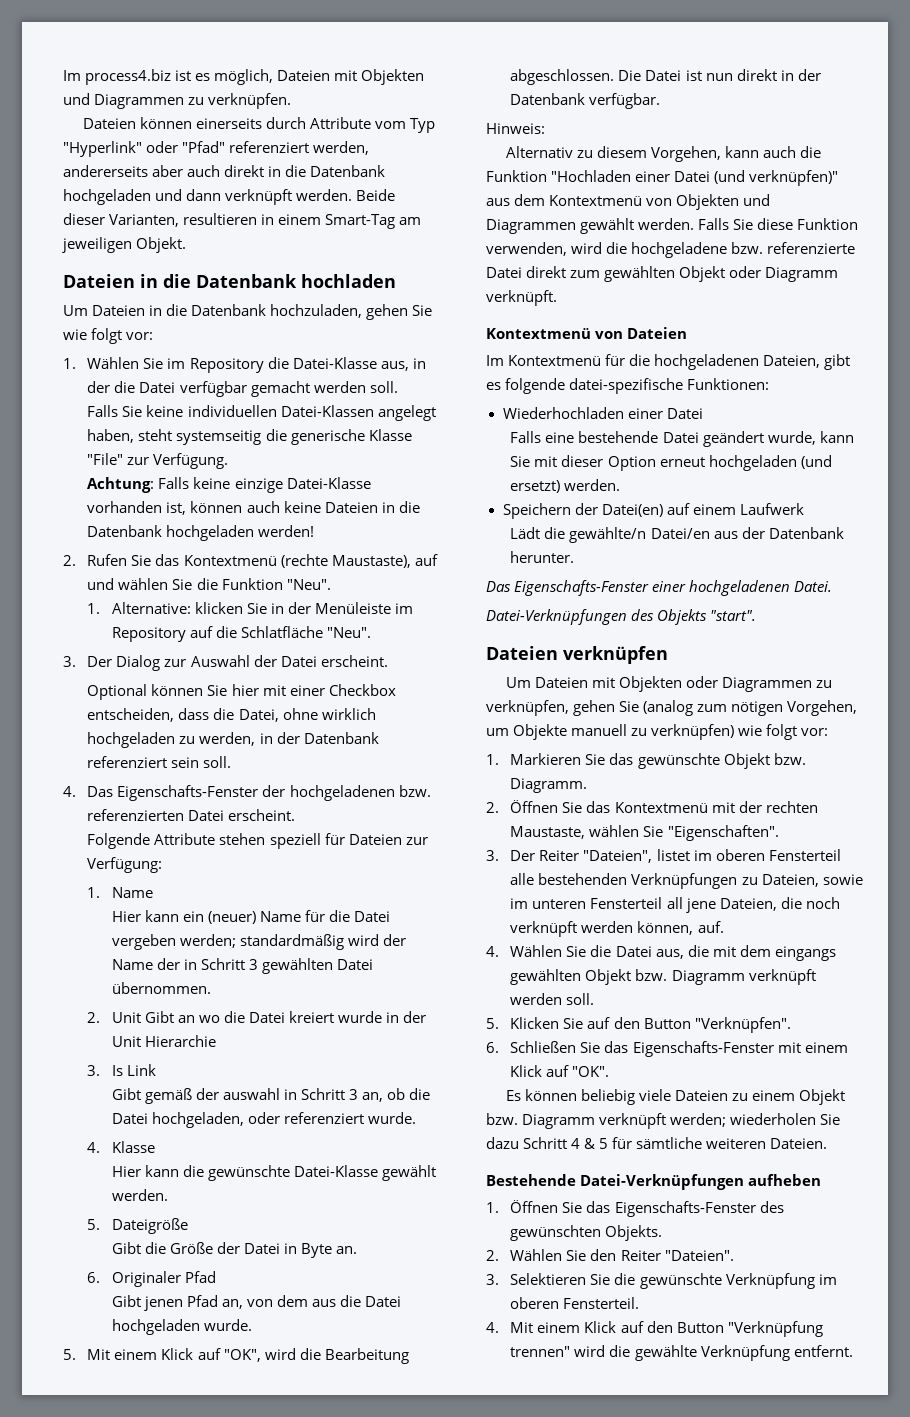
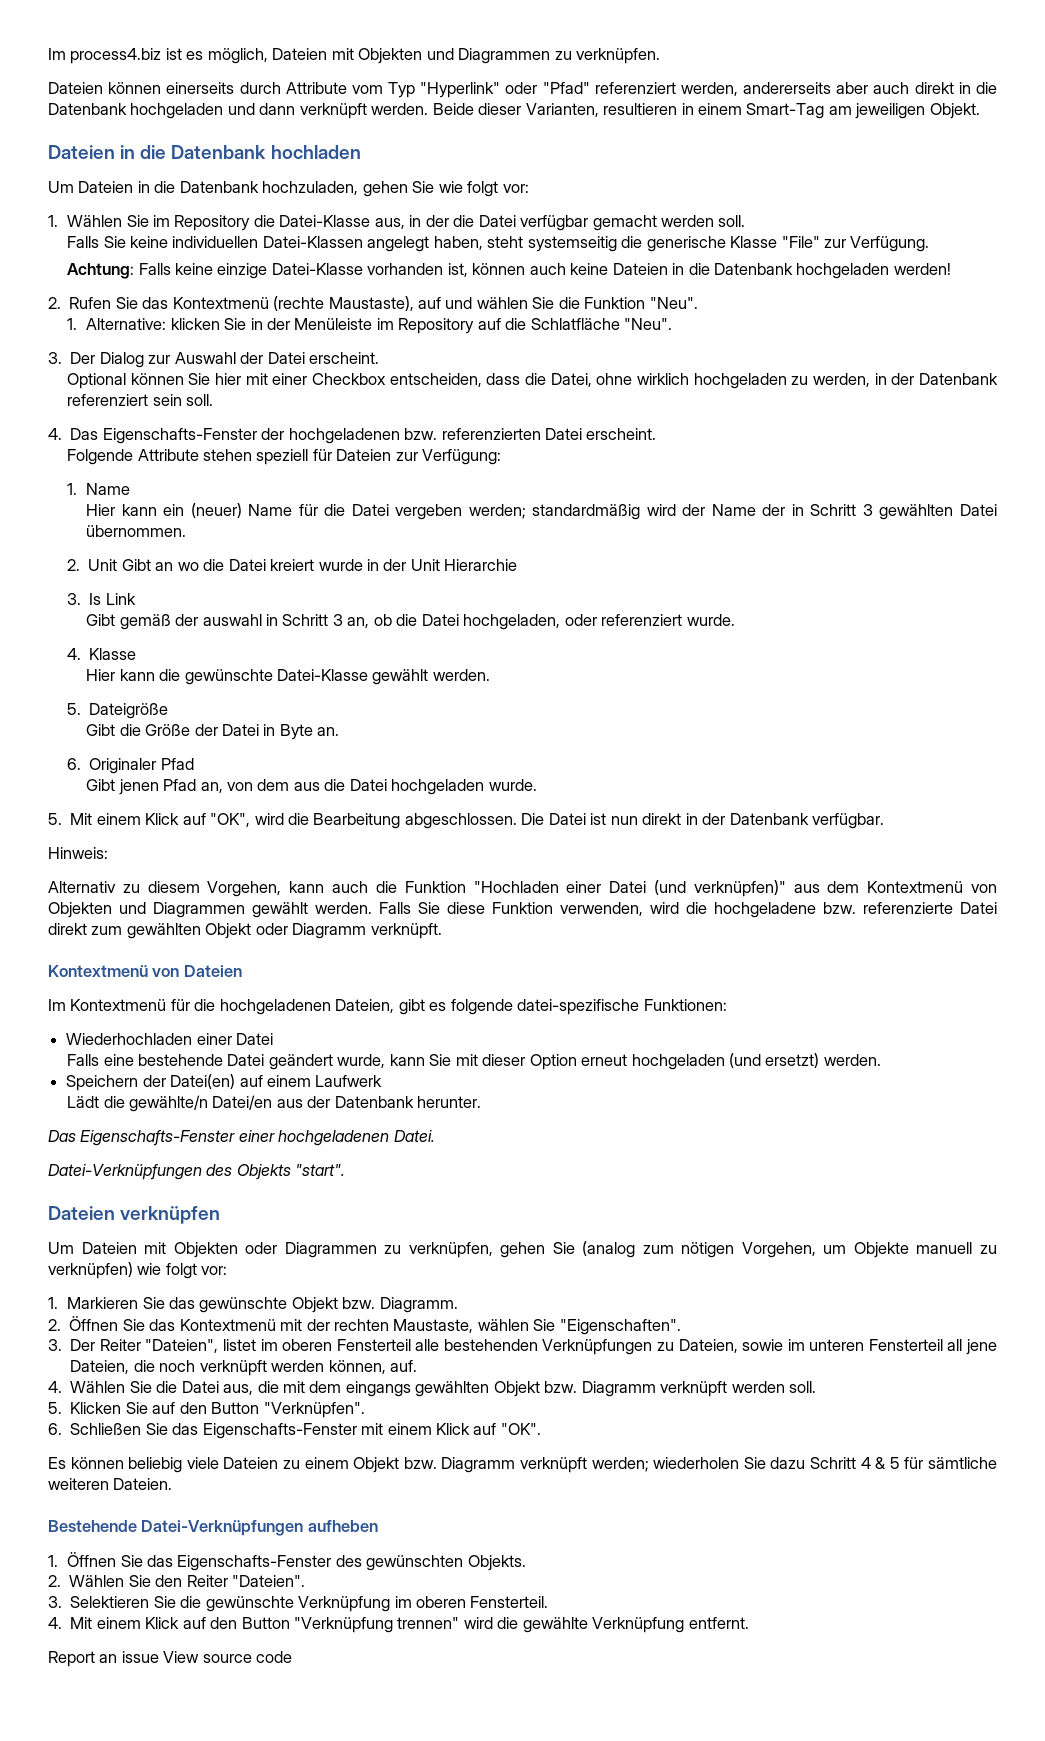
+ Report an issue View source code

